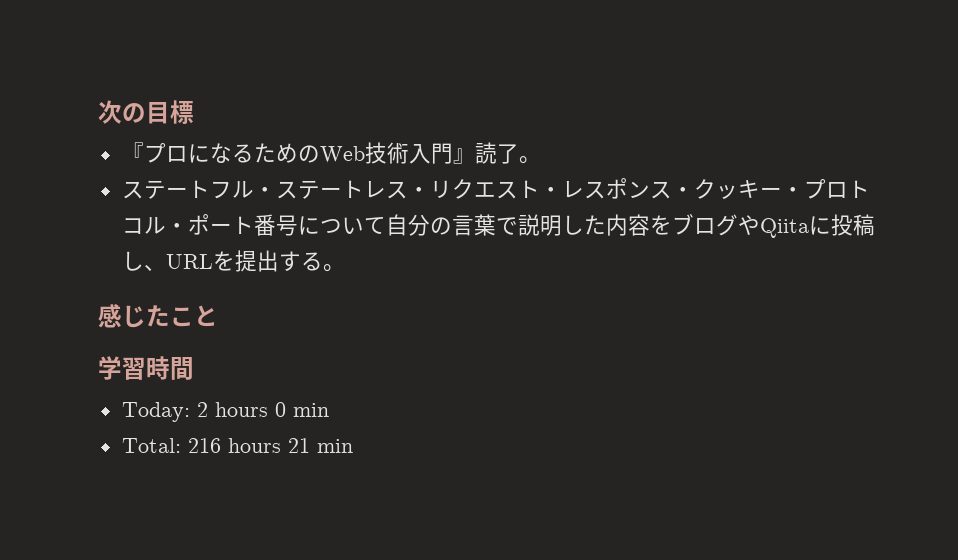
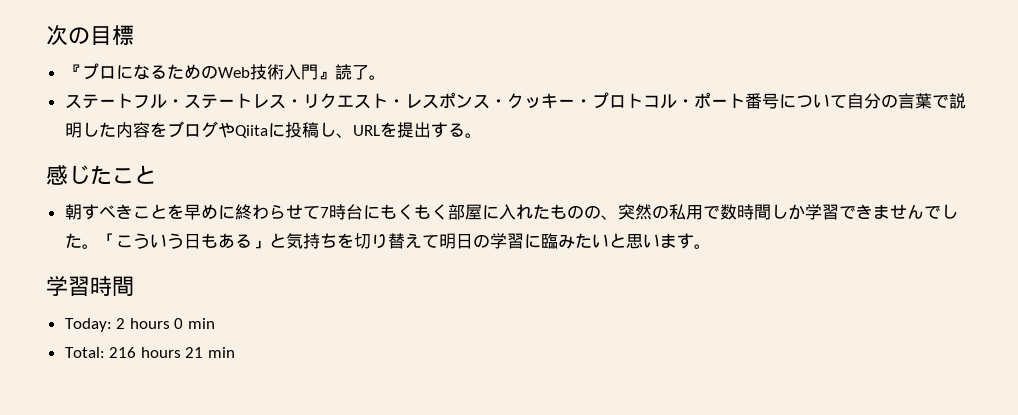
+ 朝すべきことを早めに終わらせて7時台にもくもく部屋に入れたものの、突然の私用で数時間しか学習できませんでした。「こういう日もある」と気持ちを切り替えて明日の学習に臨みたいと思います。

